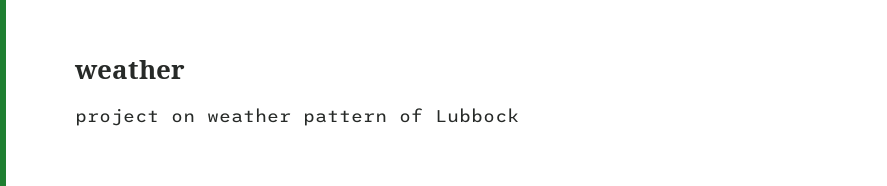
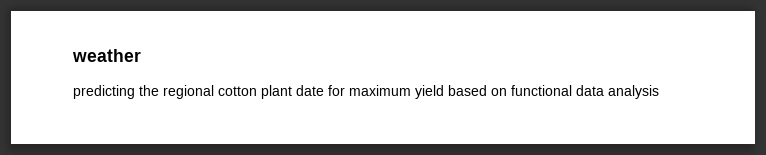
- project on weather pattern of Lubbock
+ predicting the regional cotton plant date for maximum yield based on functional data analysis

